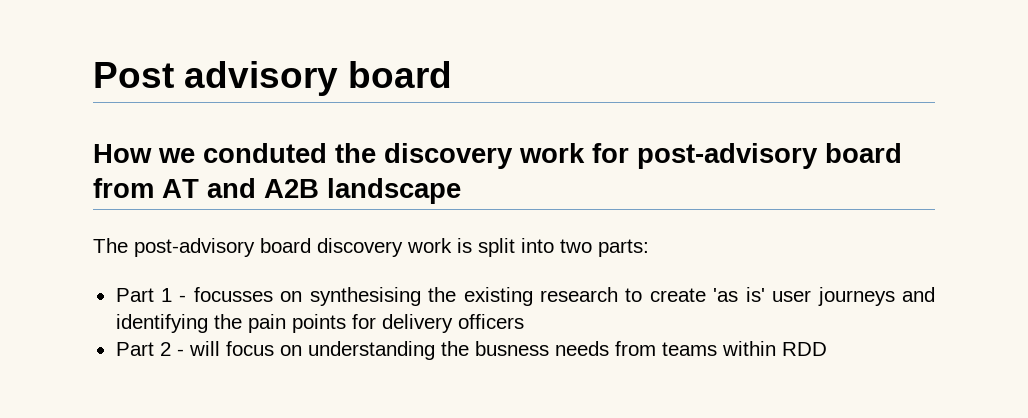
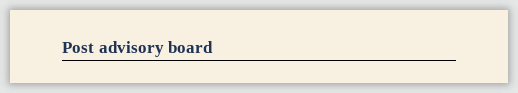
- How we conduted the discovery work for post-advisory board from AT and A2B landscape
- The post-advisory board discovery work is split into two parts:
- Part 1 - focusses on synthesising the existing research to create 'as is' user journeys and identifying the pain points for delivery officers
- Part 2 - will focus on understanding the busness needs from teams within RDD

